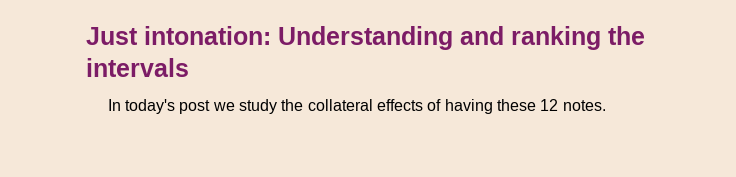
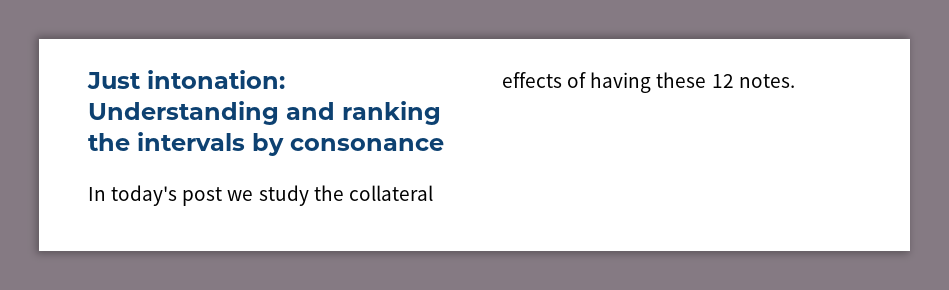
- Just intonation: Understanding and ranking the intervals
+ Just intonation: Understanding and ranking the intervals by consonance

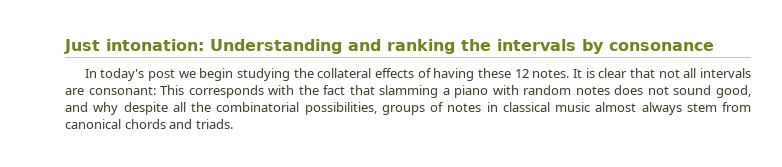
- In today's post we study the collateral effects of having these 12 notes.
+ In today's post we begin studying the collateral effects of having these 12 notes.
+ It is clear that not all intervals are consonant: This corresponds with the fact that slamming a piano with random notes does not sound good, and why despite all the combinatorial possibilities, groups of notes in classical music almost always stem from canonical chords and triads.

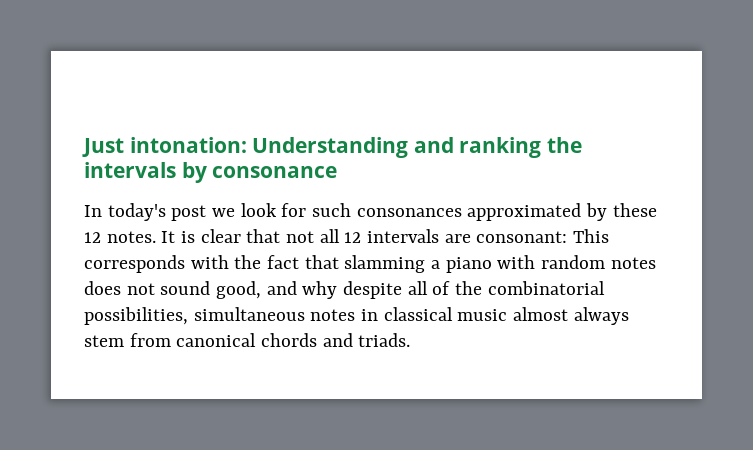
- In today's post we begin studying the collateral effects of having these 12 notes.
+ In today's post we look for such consonances approximated by these 12 notes.
- It is clear that not all intervals are consonant: This corresponds with the fact that slamming a piano with random notes does not sound good, and why despite all the combinatorial possibilities, groups of notes in classical music almost always stem from canonical chords and triads.
+ It is clear that not all 12 intervals are consonant: This corresponds with the fact that slamming a piano with random notes does not sound good, and why despite all of the combinatorial possibilities, simultaneous notes in classical music almost always stem from canonical chords and triads.

